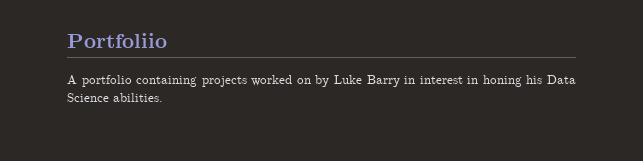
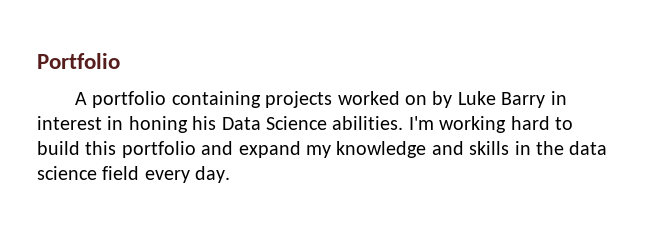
- Portfoliio
+ Portfolio
+ I'm working hard to build this portfolio and expand my knowledge and skills in the data science field every day.

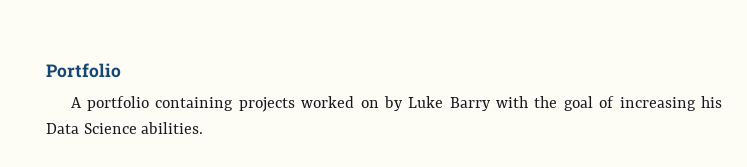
- A portfolio containing projects worked on by Luke Barry in interest in honing his Data Science abilities. I'm working hard to build this portfolio and expand my knowledge and skills in the data science field every day.
+ A portfolio containing projects worked on by Luke Barry with the goal of increasing his Data Science abilities.

